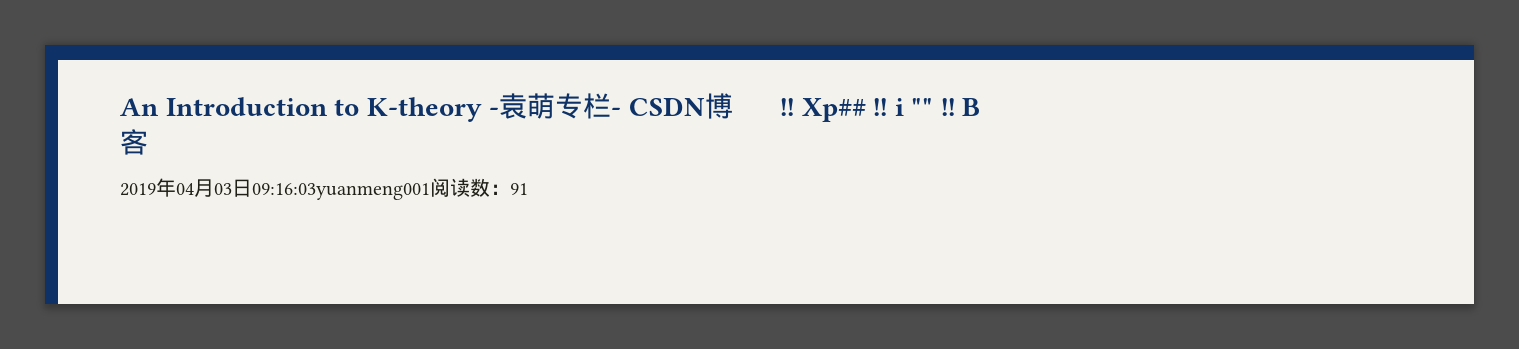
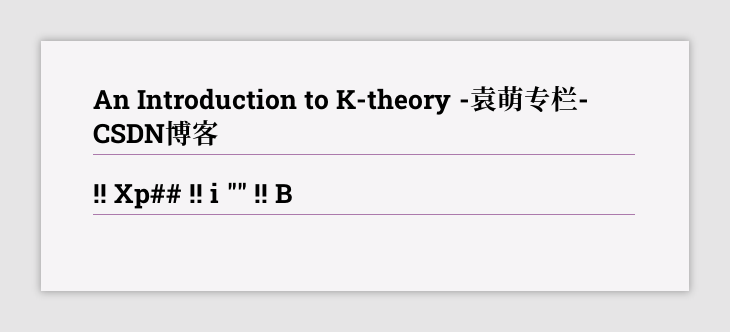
- 2019年04月03日09:16:03yuanmeng001阅读数：91

